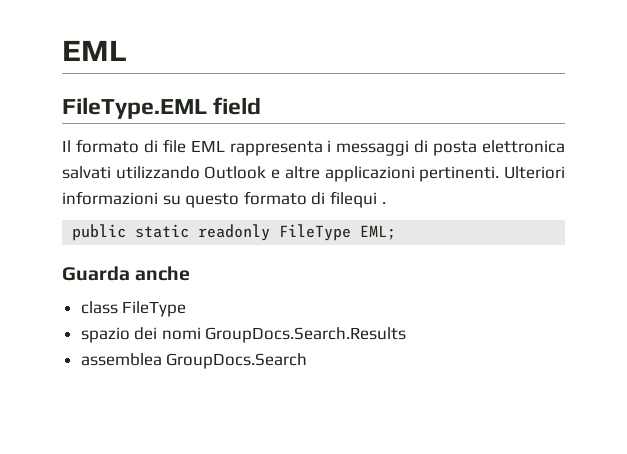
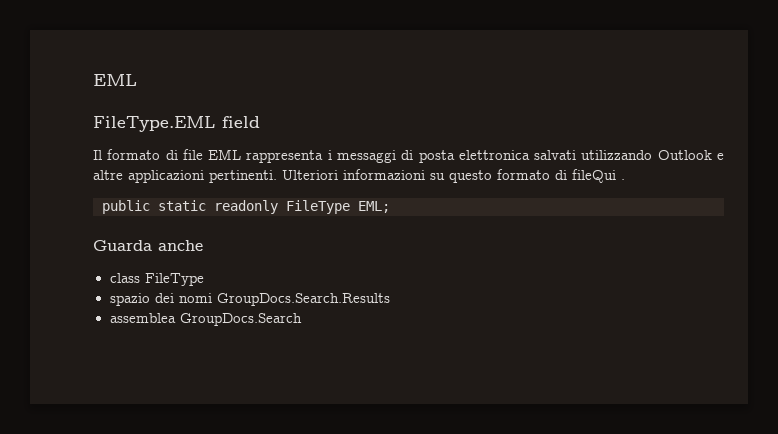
- Ulteriori informazioni su questo formato di filequi .
+ Ulteriori informazioni su questo formato di fileQui .

